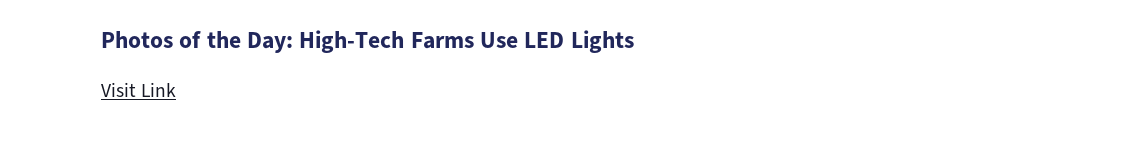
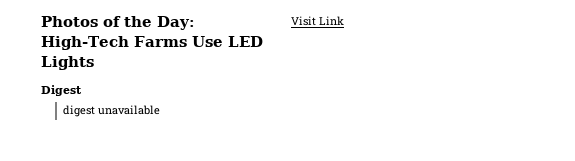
+ Digest
+ digest unavailable

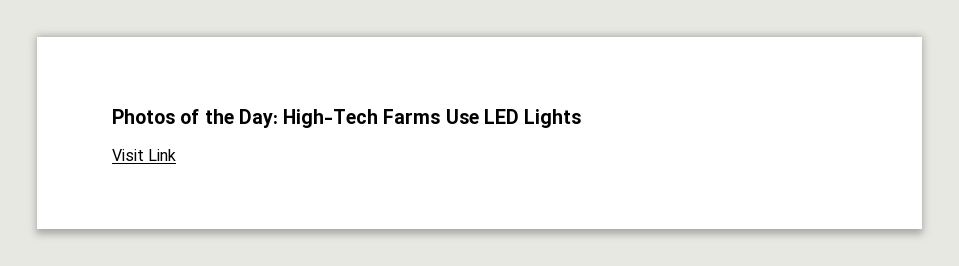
- Digest
- digest unavailable

